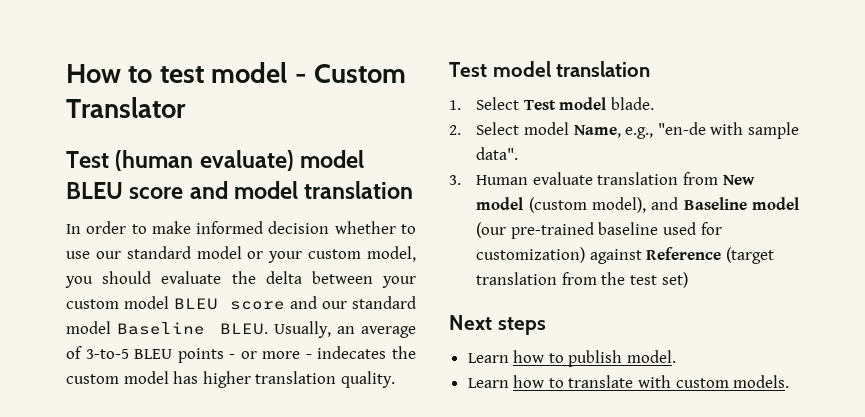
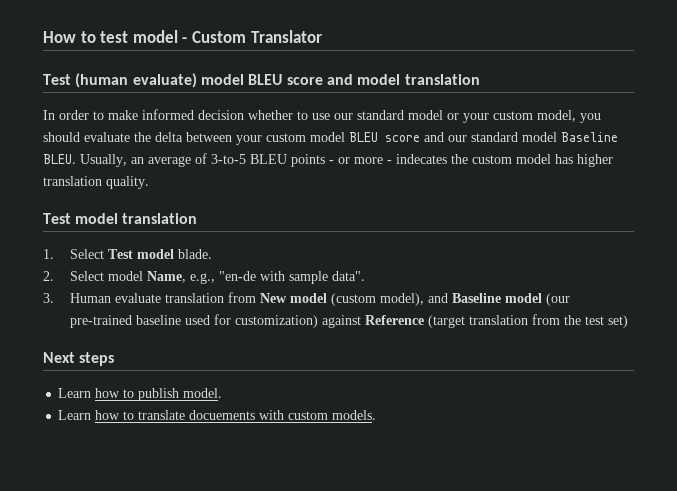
- Learn how to translate with custom models.
+ Learn how to translate docuements with custom models.

